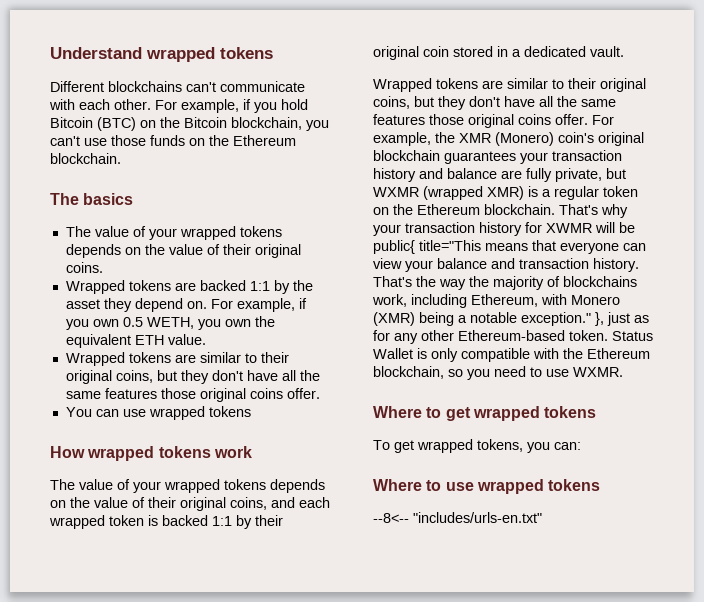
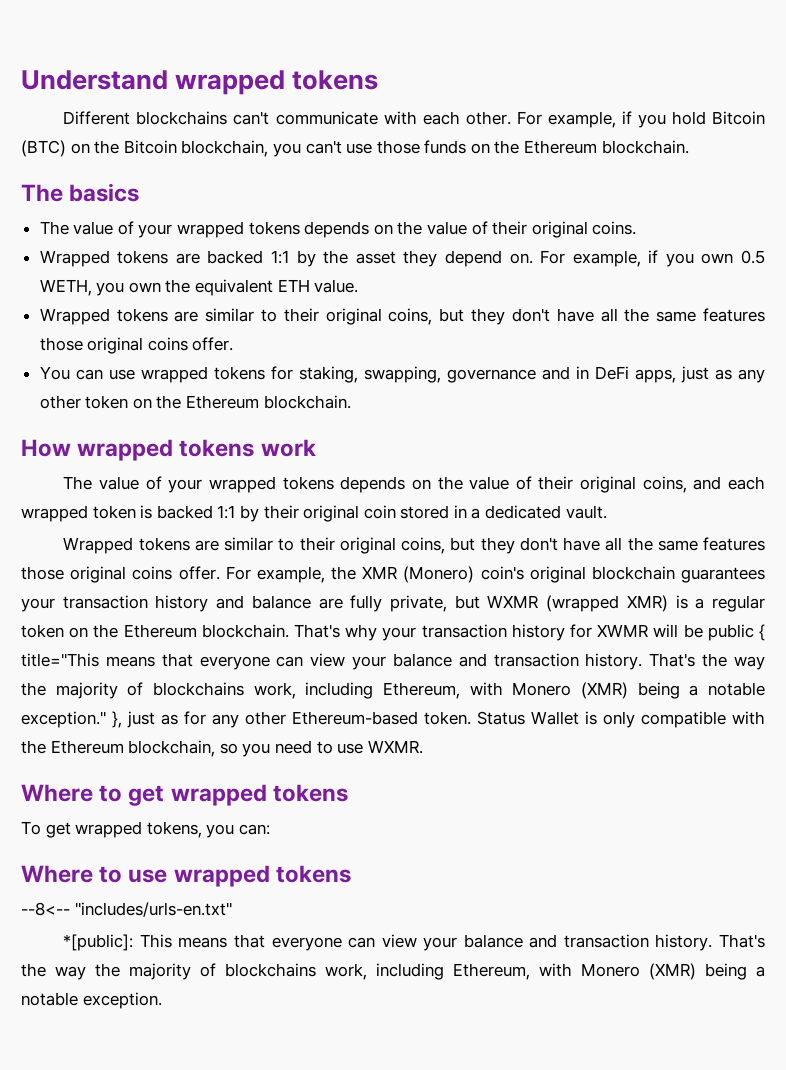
- You can use wrapped tokens
+ You can use wrapped tokens for staking, swapping, governance and in DeFi apps, just as any other token on the Ethereum blockchain.
- That's why your transaction history for XWMR will be public{ title="This means that everyone can view your balance and transaction history.
+ That's why your transaction history for XWMR will be public { title="This means that everyone can view your balance and transaction history.
+ *[public]: This means that everyone can view your balance and transaction history. That's the way the majority of blockchains work, including Ethereum, with Monero (XMR) being a notable exception.

